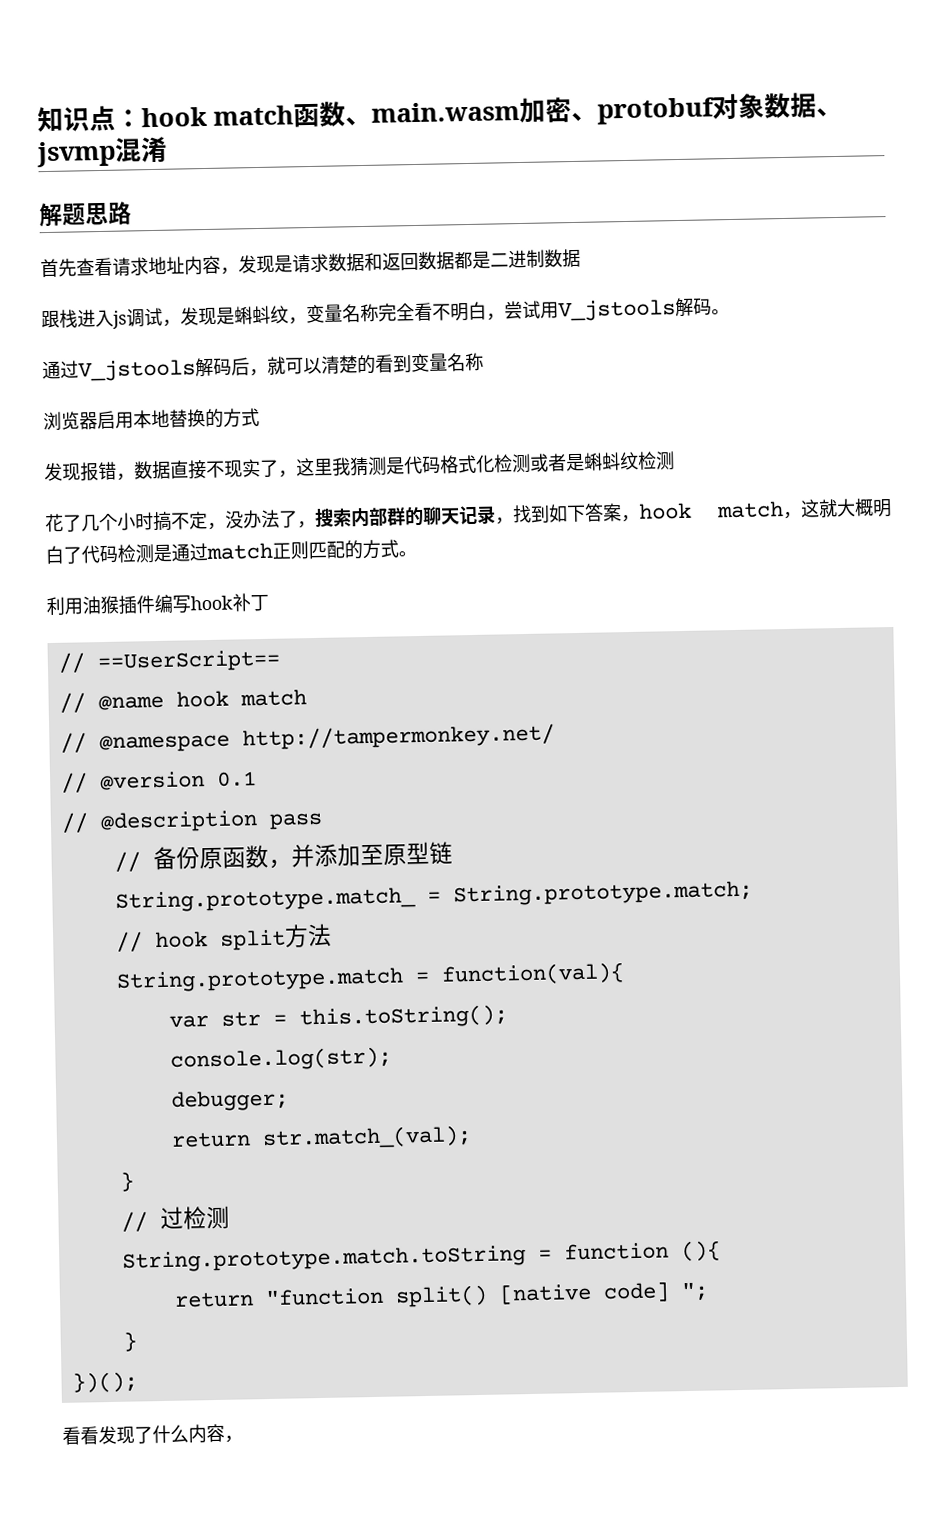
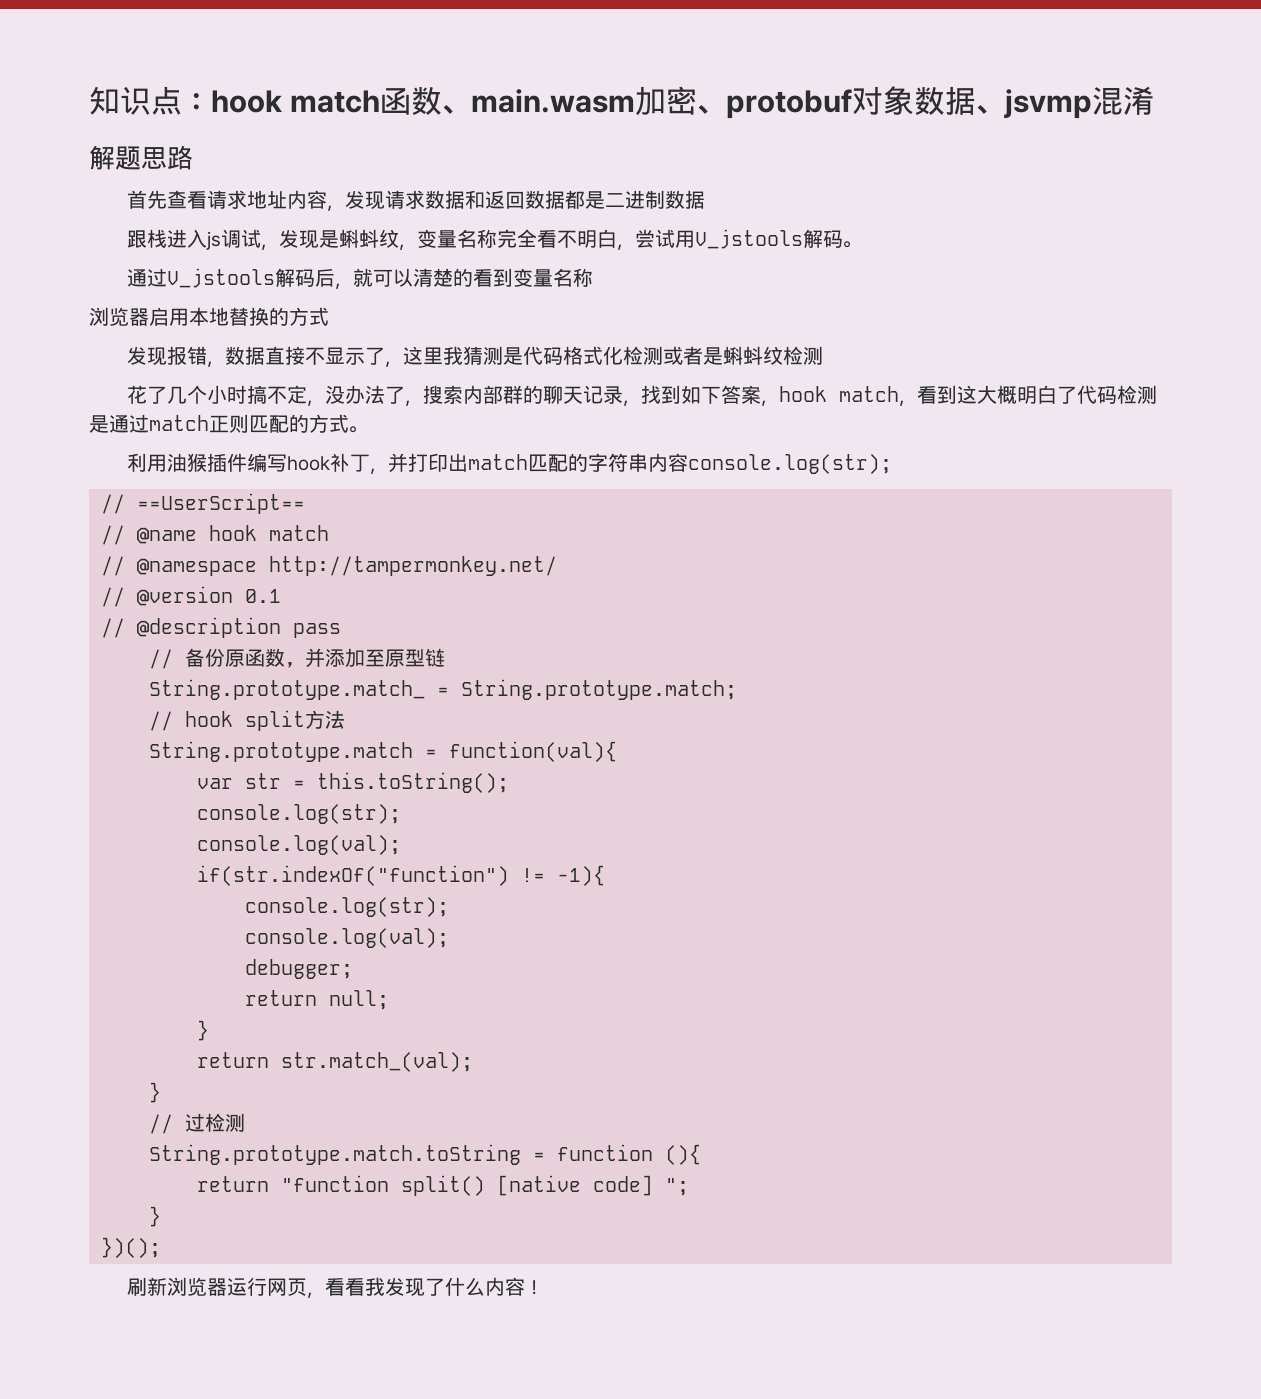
- 首先查看请求地址内容，发现是请求数据和返回数据都是二进制数据
+ 首先查看请求地址内容，发现请求数据和返回数据都是二进制数据
- 发现报错，数据直接不现实了，这里我猜测是代码格式化检测或者是蝌蚪纹检测
+ 发现报错，数据直接不显示了，这里我猜测是代码格式化检测或者是蝌蚪纹检测
- 花了几个小时搞不定，没办法了，搜索内部群的聊天记录，找到如下答案，hook match，这就大概明白了代码检测是通过match正则匹配的方式。
+ 花了几个小时搞不定，没办法了，搜索内部群的聊天记录，找到如下答案，hook match，看到这大概明白了代码检测是通过match正则匹配的方式。
- 利用油猴插件编写hook补丁
+ 利用油猴插件编写hook补丁，并打印出match匹配的字符串内容console.log(str);
  var str = this.toString();
  console.log(str);
+ console.log(val);
+ if(str.indexOf("function") != -1){
+ console.log(str);
+ console.log(val);
  debugger;
+ return null;
+ }
- 看看发现了什么内容，
+ 刷新浏览器运行网页，看看我发现了什么内容！

